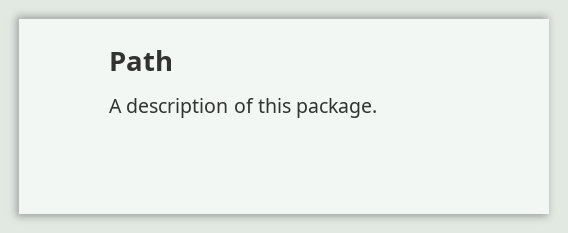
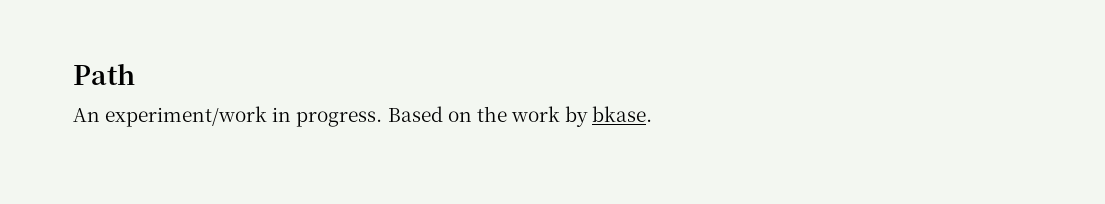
- A description of this package.
+ An experiment/work in progress. Based on the work by bkase.

